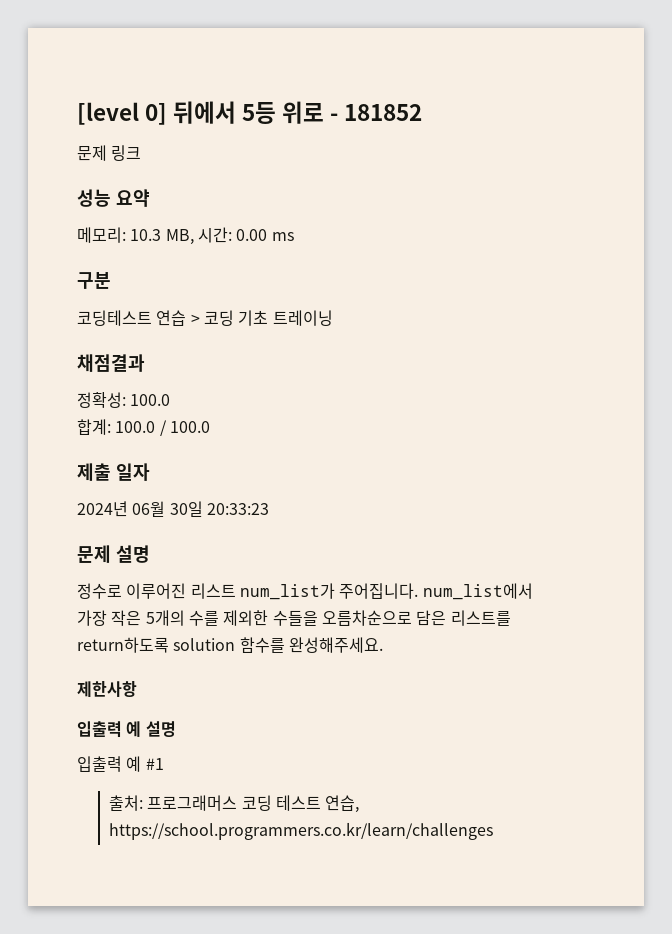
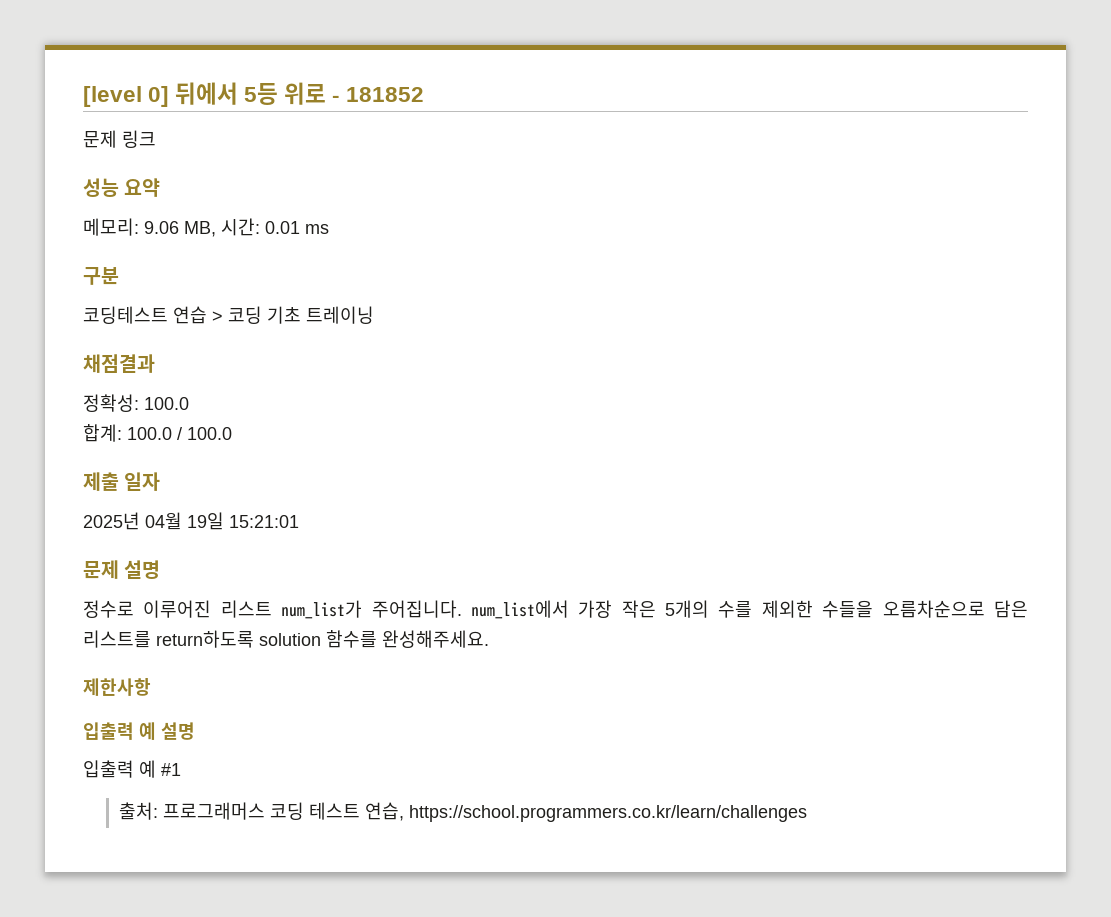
- 메모리: 10.3 MB, 시간: 0.00 ms
+ 메모리: 9.06 MB, 시간: 0.01 ms
- 2024년 06월 30일 20:33:23
+ 2025년 04월 19일 15:21:01

